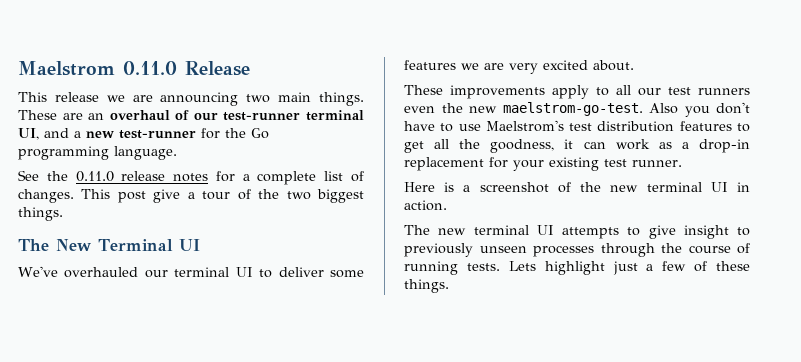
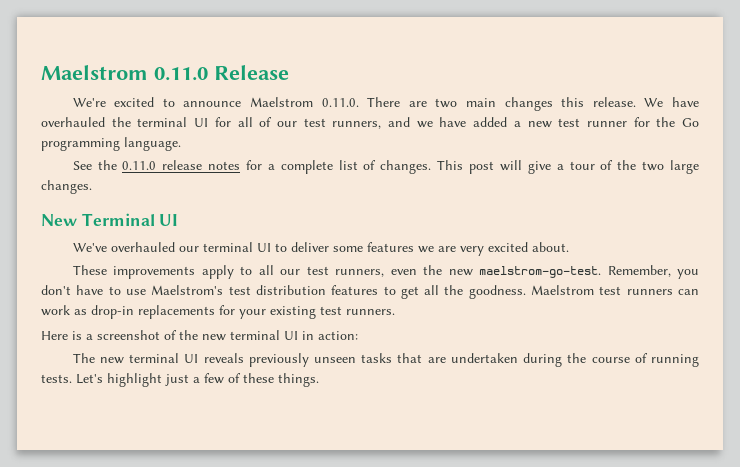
- This release we are announcing two main things. These are an overhaul of our test-runner terminal UI, and a new test-runner for the Go programming language.
+ We're excited to announce Maelstrom 0.11.0. There are two main changes this release. We have overhauled the terminal UI for all of our test runners, and we have added a new test runner for the Go programming language.
- This post give a tour of the two biggest things.
- The New Terminal UI
+ This post will give a tour of the two large changes.
+ New Terminal UI
- These improvements apply to all our test runners even the new maelstrom-go-test.
+ These improvements apply to all our test runners, even the new maelstrom-go-test.
- Also you don't have to use Maelstrom's test distribution features to get all the goodness, it can work as a drop-in replacement for your existing test runner.
+ Remember, you don't have to use Maelstrom's test distribution features to get all the goodness. Maelstrom test runners can work as drop-in replacements for your existing test runners.
- Here is a screenshot of the new terminal UI in action.
+ Here is a screenshot of the new terminal UI in action:
- The new terminal UI attempts to give insight to previously unseen processes through the course of running tests.
+ The new terminal UI reveals previously unseen tasks that are undertaken during the course of running tests.
- Lets highlight just a few of these things.
+ Let's highlight just a few of these things.

